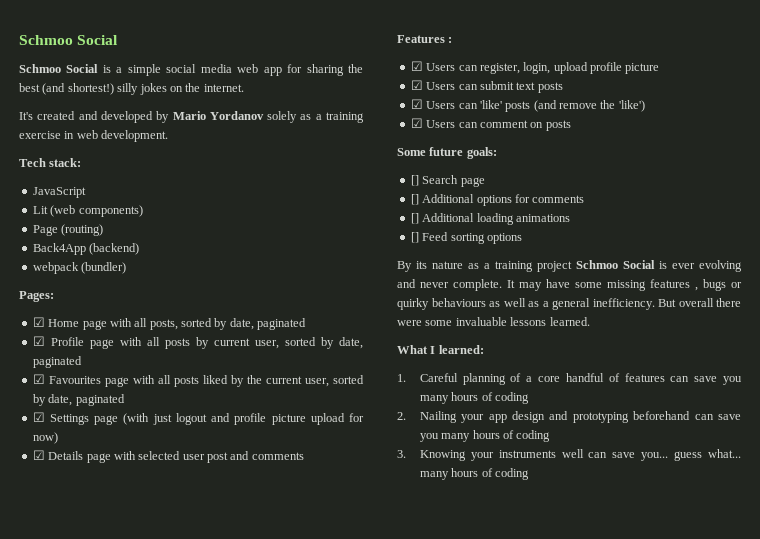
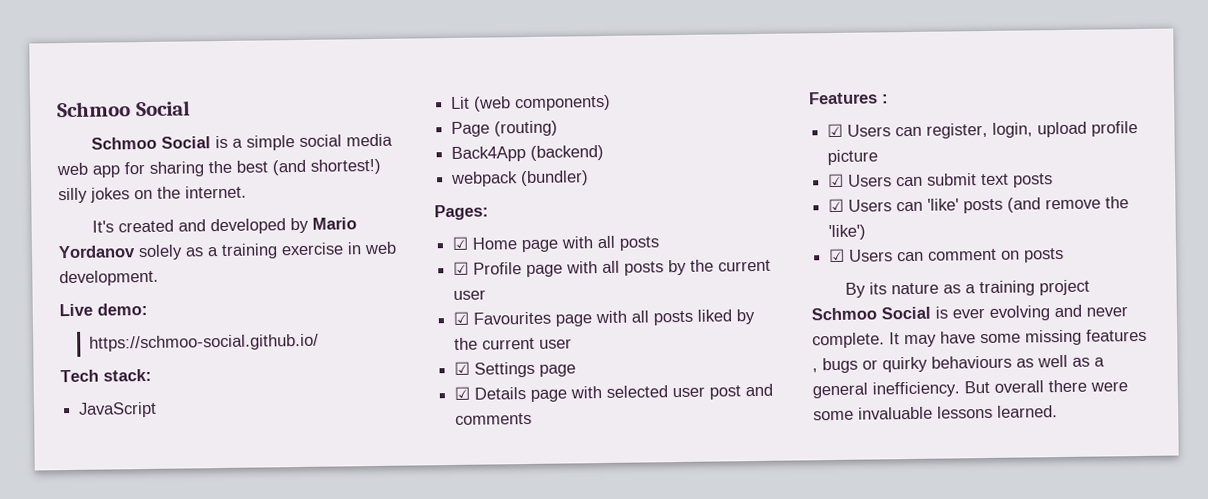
+ Live demo:
+ https://schmoo-social.github.io/
- ☑ Home page with all posts, sorted by date, paginated
+ ☑ Home page with all posts
- ☑ Profile page with all posts by current user, sorted by date, paginated
+ ☑ Profile page with all posts by the current user
- ☑ Favourites page with all posts liked by the current user, sorted by date, paginated
- ☑ Settings page (with just logout and profile picture upload for now)
+ ☑ Favourites page with all posts liked by the current user
+ ☑ Settings page
- Some future goals:
- [] Search page
- [] Additional options for comments
- [] Additional loading animations
- [] Feed sorting options
- What I learned:
- 1. Careful planning of a core handful of features can save you many hours of coding
- 2. Nailing your app design and prototyping beforehand can save you many hours of coding
- 3. Knowing your instruments well can save you... guess what... many hours of coding

